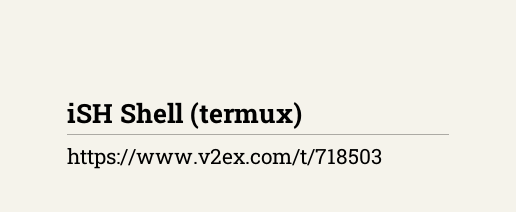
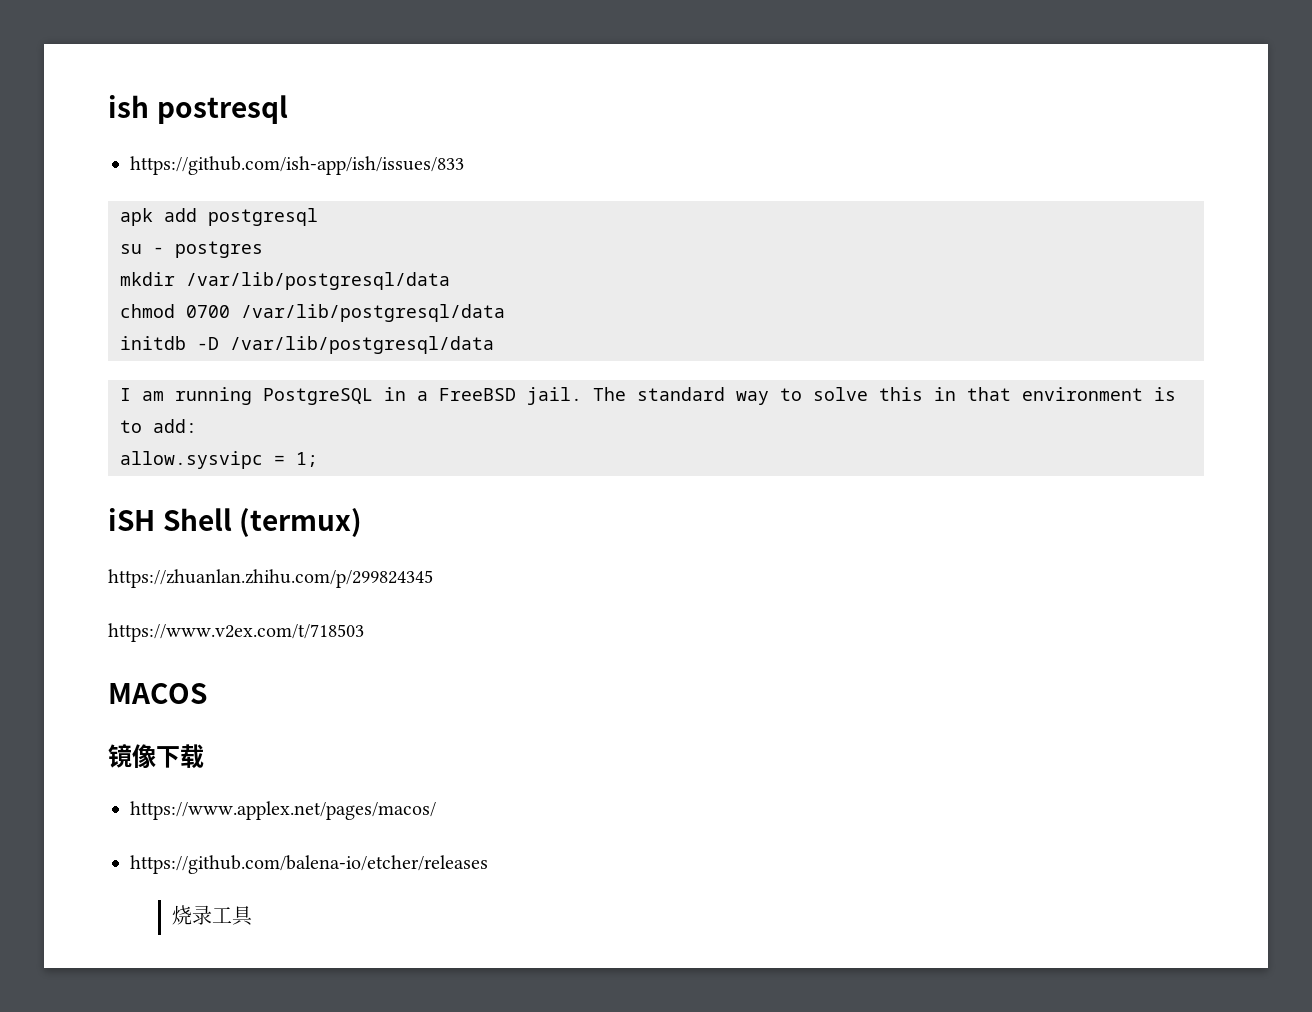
+ ish postresql
+ https://github.com/ish-app/ish/issues/833
+ apk add postgresql
+ su - postgres
+ mkdir /var/lib/postgresql/data
+ chmod 0700 /var/lib/postgresql/data
+ initdb -D /var/lib/postgresql/data
+ I am running PostgreSQL in a FreeBSD jail. The standard way to solve this in that environment is to add:
+ allow.sysvipc = 1;
+ https://zhuanlan.zhihu.com/p/299824345
+ MACOS
+ 镜像下载
+ https://www.applex.net/pages/macos/
+ https://github.com/balena-io/etcher/releases
+ 烧录工具

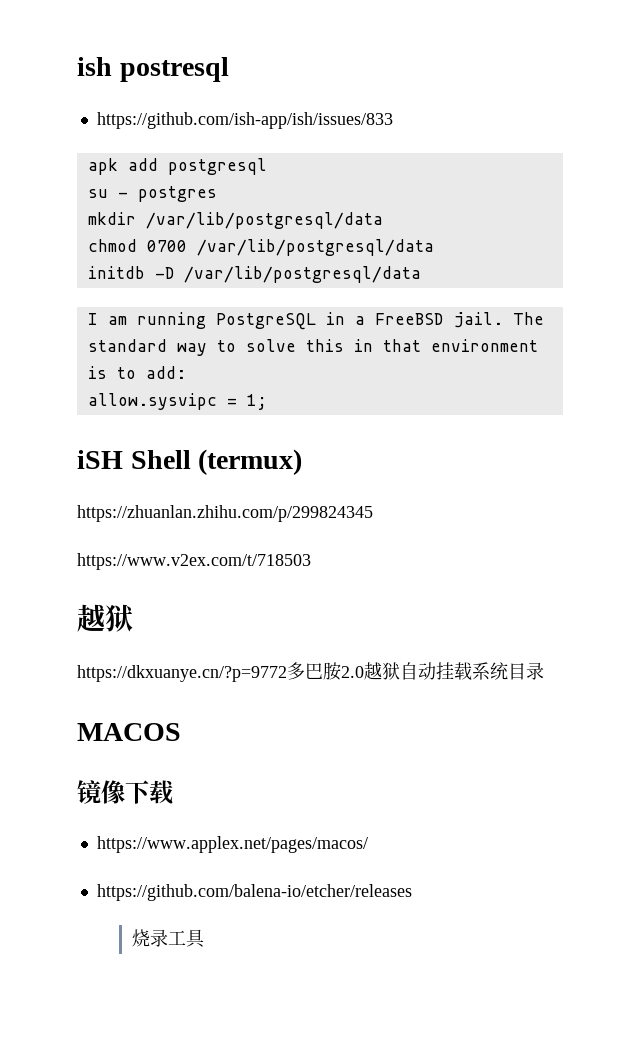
  https://www.v2ex.com/t/718503
+ 越狱
+ https://dkxuanye.cn/?p=9772多巴胺2.0越狱自动挂载系统目录

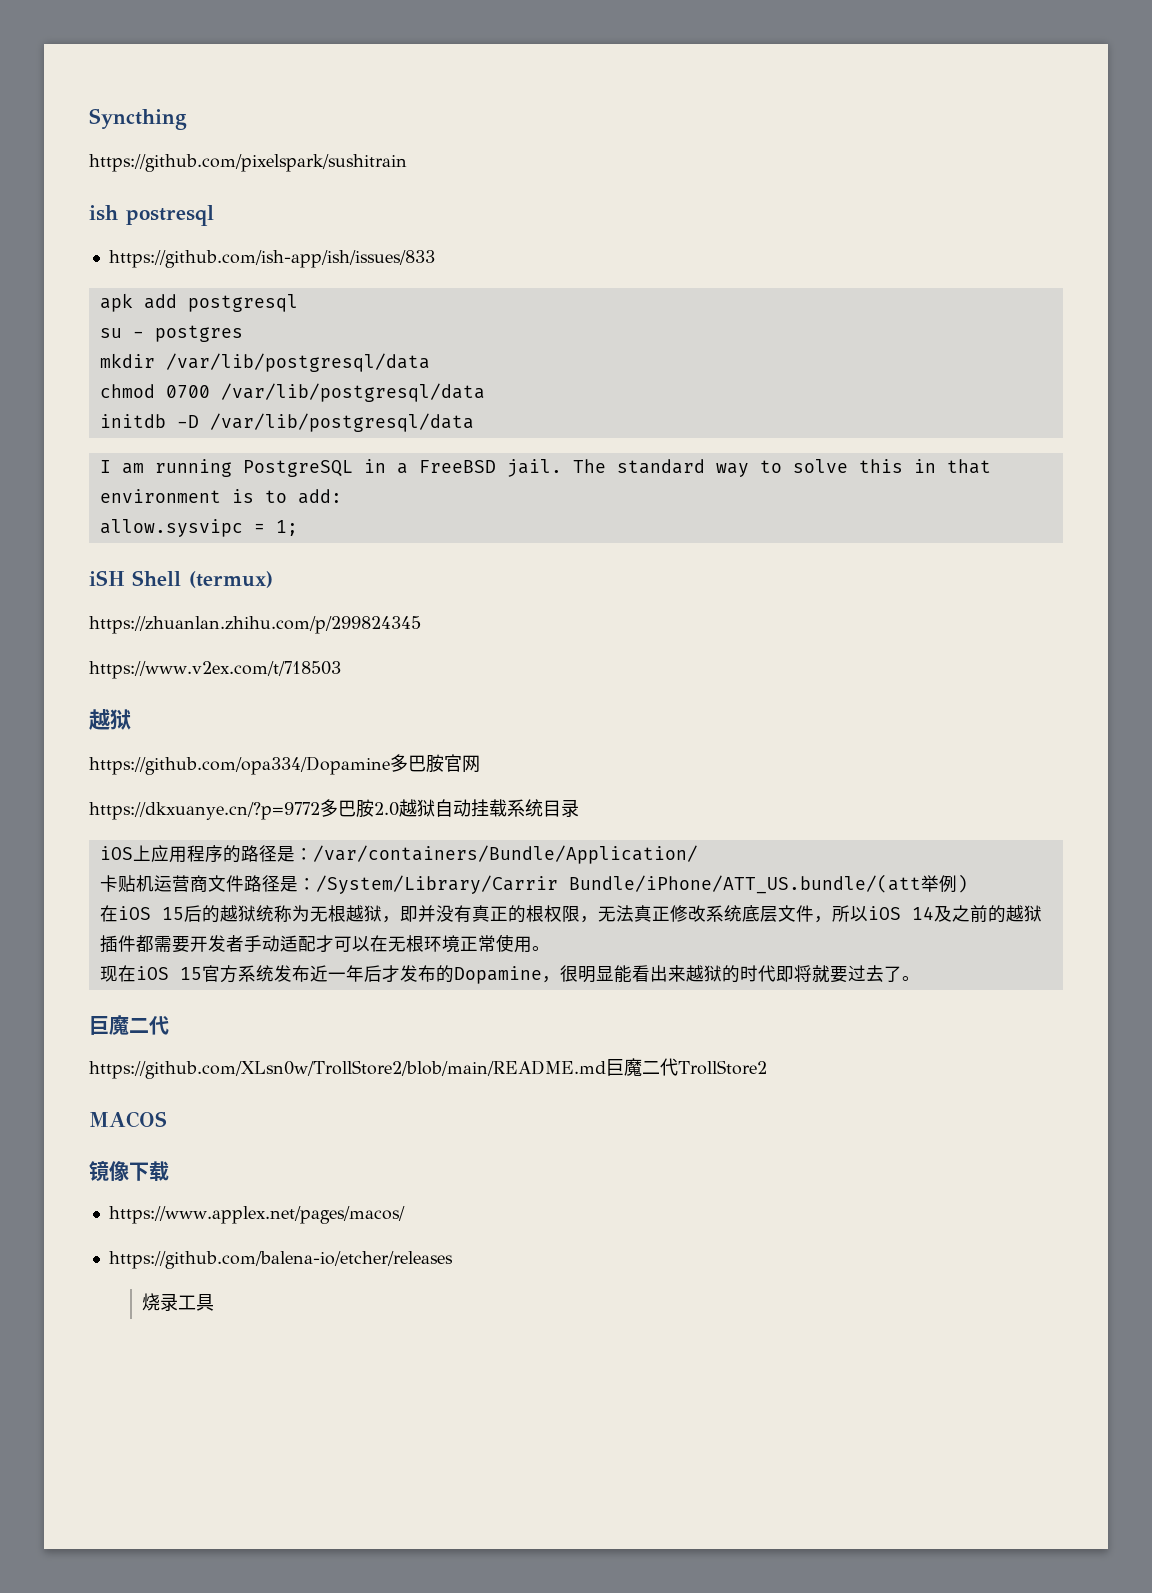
+ Syncthing
+ https://github.com/pixelspark/sushitrain
+ https://github.com/opa334/Dopamine多巴胺官网
+ iOS上应用程序的路径是：/var/containers/Bundle/Application/
+ 卡贴机运营商文件路径是：/System/Library/Carrir Bundle/iPhone/ATT_US.bundle/(att举例)
+ 在iOS 15后的越狱统称为无根越狱，即并没有真正的根权限，无法真正修改系统底层文件，所以iOS 14及之前的越狱插件都需要开发者手动适配才可以在无根环境正常使用。
+ 现在iOS 15官方系统发布近一年后才发布的Dopamine，很明显能看出来越狱的时代即将就要过去了。
+ 巨魔二代
+ https://github.com/XLsn0w/TrollStore2/blob/main/README.md巨魔二代TrollStore2

